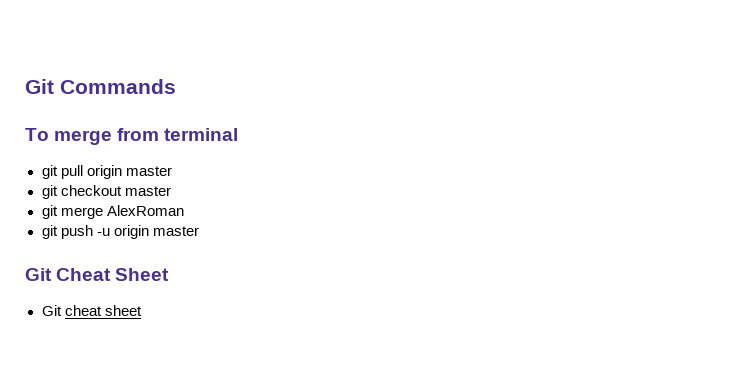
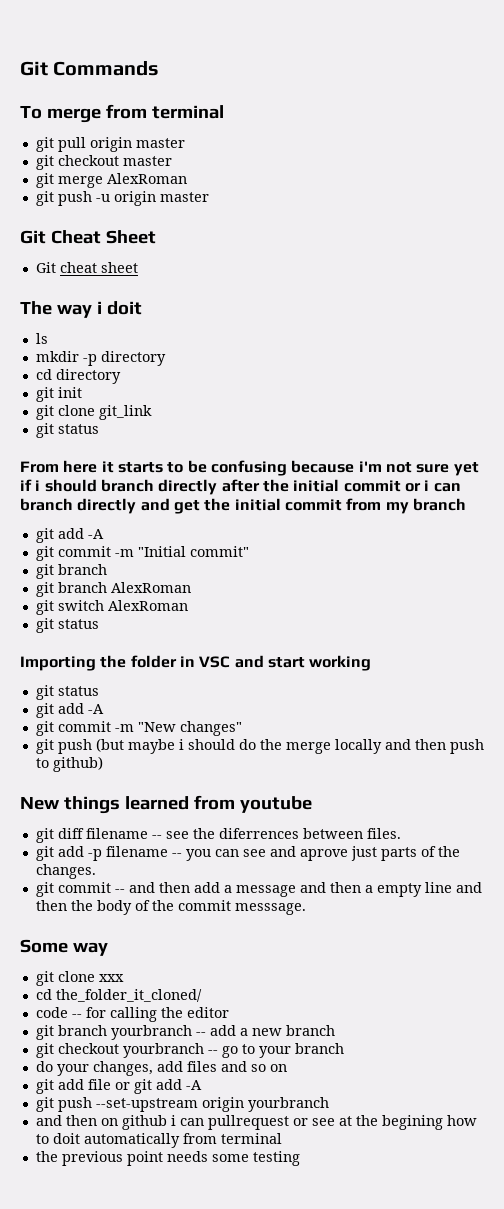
+ The way i doit
+ ls
+ mkdir -p directory
+ cd directory
+ git init
+ git clone git_link
+ git status
+ From here it starts to be confusing because i'm not sure yet if i should branch directly after the initial commit or i can branch directly and get the initial commit from my branch
+ git add -A
+ git commit -m "Initial commit"
+ git branch
+ git branch AlexRoman
+ git switch AlexRoman
+ git status
+ Importing the folder in VSC and start working
+ git status
+ git add -A
+ git commit -m "New changes"
+ git push (but maybe i should do the merge locally and then push to github)
+ New things learned from youtube
+ git diff filename -- see the diferrences between files.
+ git add -p filename -- you can see and aprove just parts of the changes.
+ git commit -- and then add a message and then a empty line and then the body of the commit messsage.
+ Some way
+ git clone xxx
+ cd the_folder_it_cloned/
+ code -- for calling the editor
+ git branch yourbranch -- add a new branch
+ git checkout yourbranch -- go to your branch
+ do your changes, add files and so on
+ git add file or git add -A
+ git push --set-upstream origin yourbranch
+ and then on github i can pullrequest or see at the begining how to doit automatically from terminal
+ the previous point needs some testing

